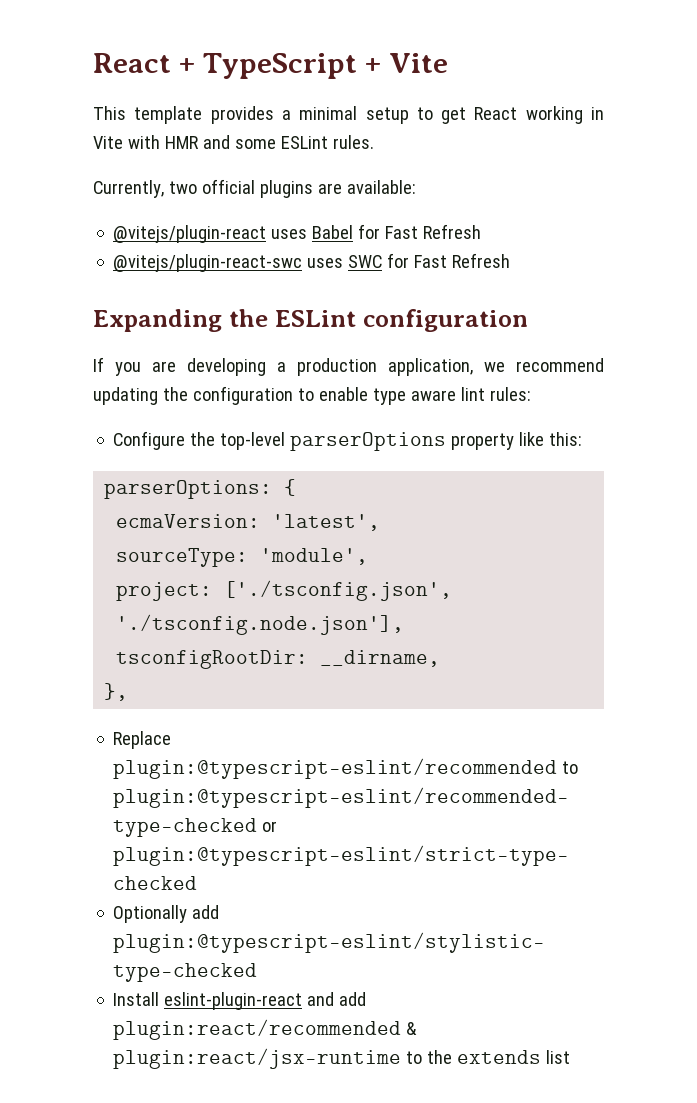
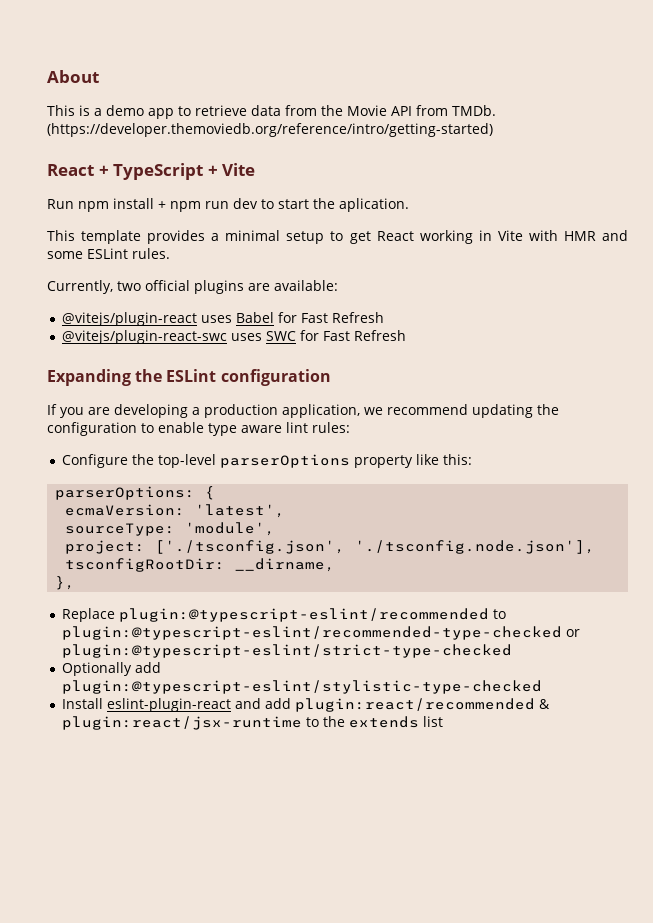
+ About
+ This is a demo app to retrieve data from the Movie API from TMDb. (https://developer.themoviedb.org/reference/intro/getting-started)
+ Run npm install + npm run dev to start the aplication.

